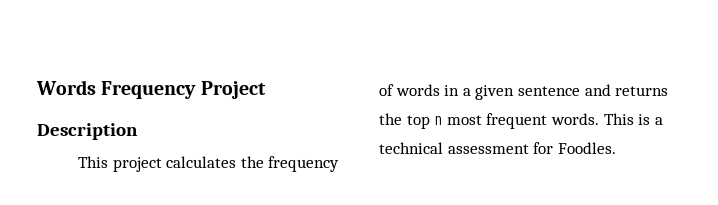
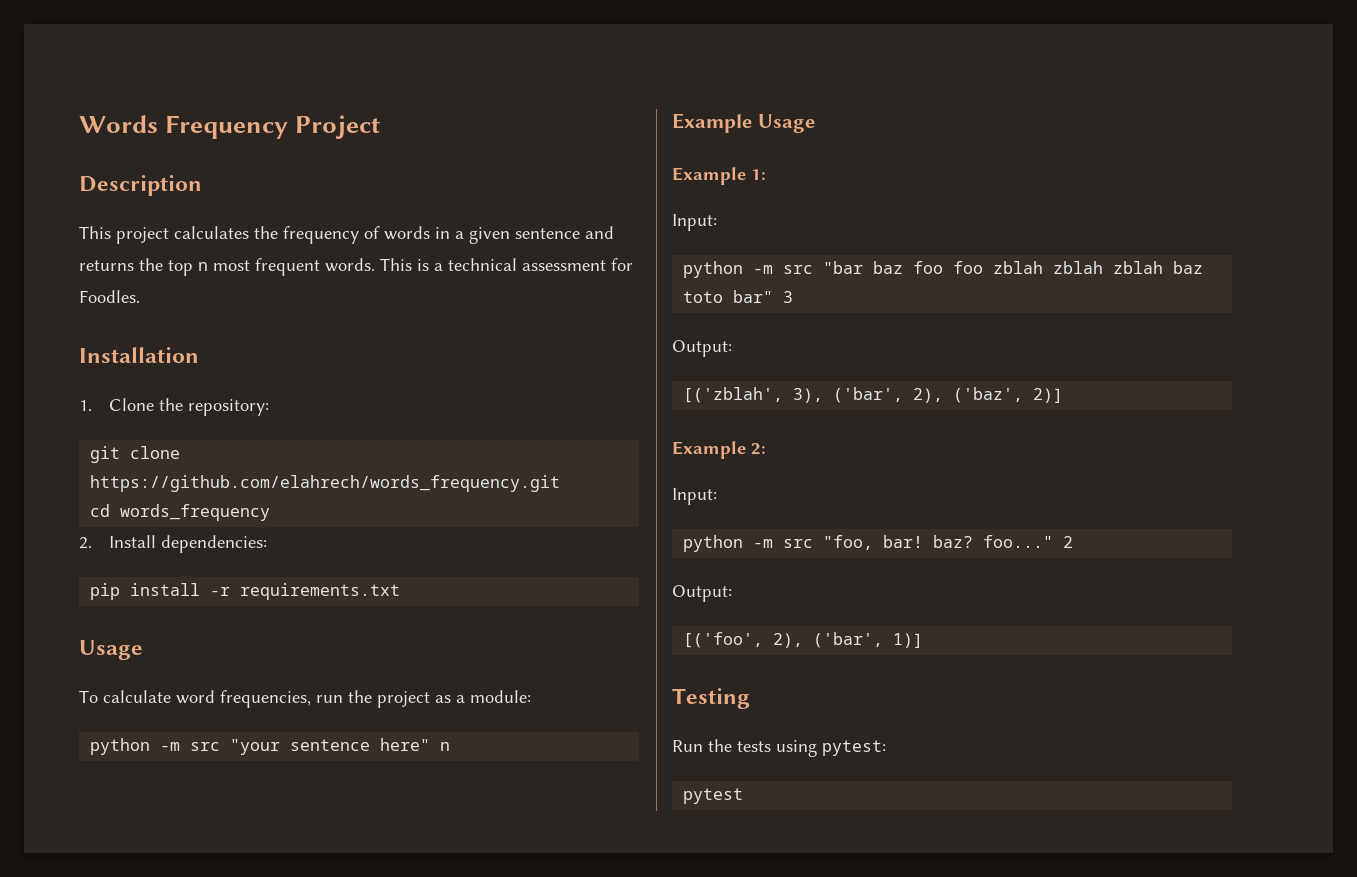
+ Installation
+ 1. Clone the repository:
+ git clone https://github.com/elahrech/words_frequency.git
+ cd words_frequency
+ 2. Install dependencies:
+ pip install -r requirements.txt
+ Usage
+ To calculate word frequencies, run the project as a module:
+ python -m src "your sentence here" n
+ Example Usage
+ Example 1:
+ Input:
+ python -m src "bar baz foo foo zblah zblah zblah baz toto bar" 3
+ Output:
+ [('zblah', 3), ('bar', 2), ('baz', 2)]
+ Example 2:
+ Input:
+ python -m src "foo, bar! baz? foo..." 2
+ Output:
+ [('foo', 2), ('bar', 1)]
+ Testing
+ Run the tests using pytest:
+ pytest

